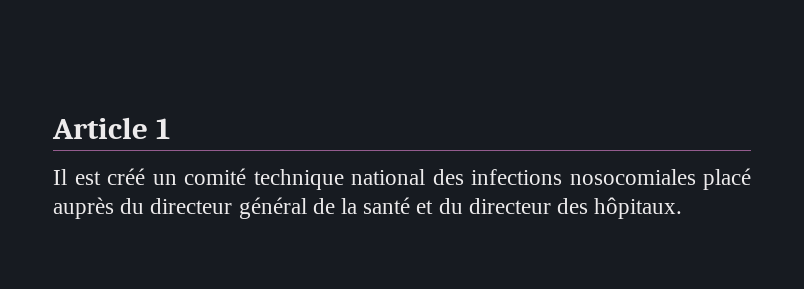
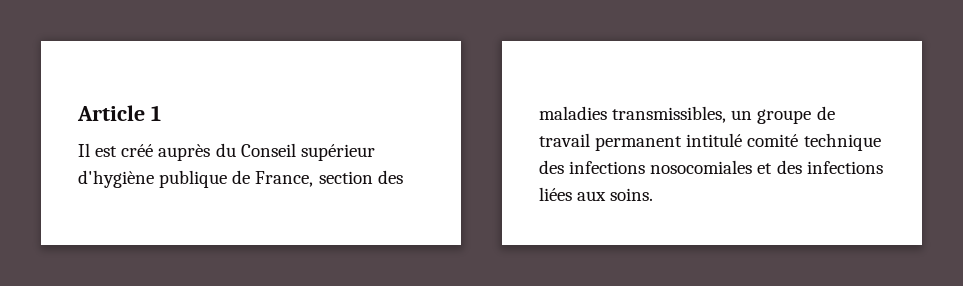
- Il est créé un comité technique national des infections nosocomiales placé auprès du directeur général de la santé et du directeur des hôpitaux.
+ Il est créé auprès du Conseil supérieur d'hygiène publique de France, section des maladies transmissibles, un groupe de travail permanent intitulé comité technique des infections nosocomiales et des infections liées aux soins.

